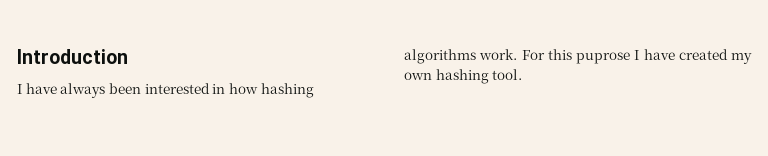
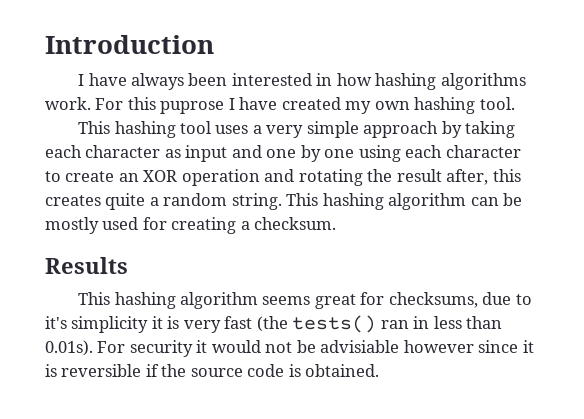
+ This hashing tool uses a very simple approach by taking each character as input and one by one using each character to create an XOR operation and rotating the result after, this creates quite a random string. This hashing algorithm can be mostly used for creating a checksum.
+ Results
+ This hashing algorithm seems great for checksums, due to it's simplicity it is very fast (the tests() ran in less than 0.01s). For security it would not be advisiable however since it is reversible if the source code is obtained.

